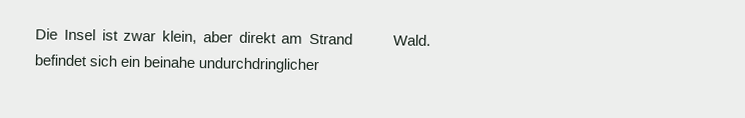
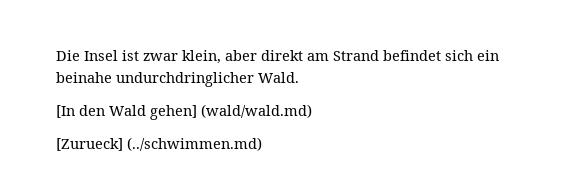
+ [In den Wald gehen] (wald/wald.md)
+ [Zurueck] (../schwimmen.md)

